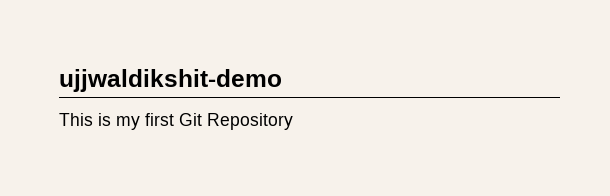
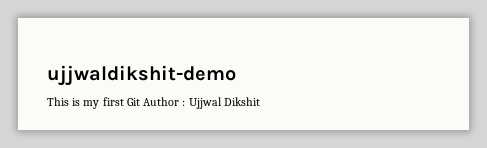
- This is my first Git Repository
+ This is my first Git Author : Ujjwal Dikshit

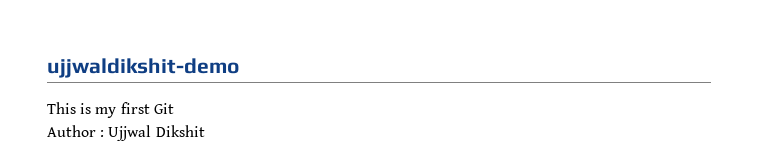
- This is my first Git Author : Ujjwal Dikshit
+ This is my first Git
+ Author : Ujjwal Dikshit

